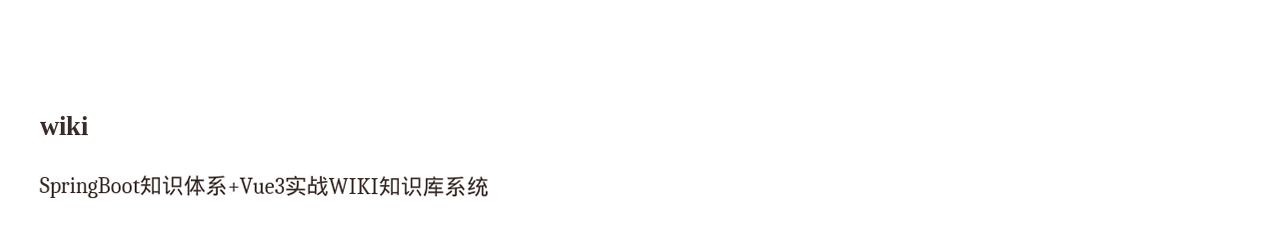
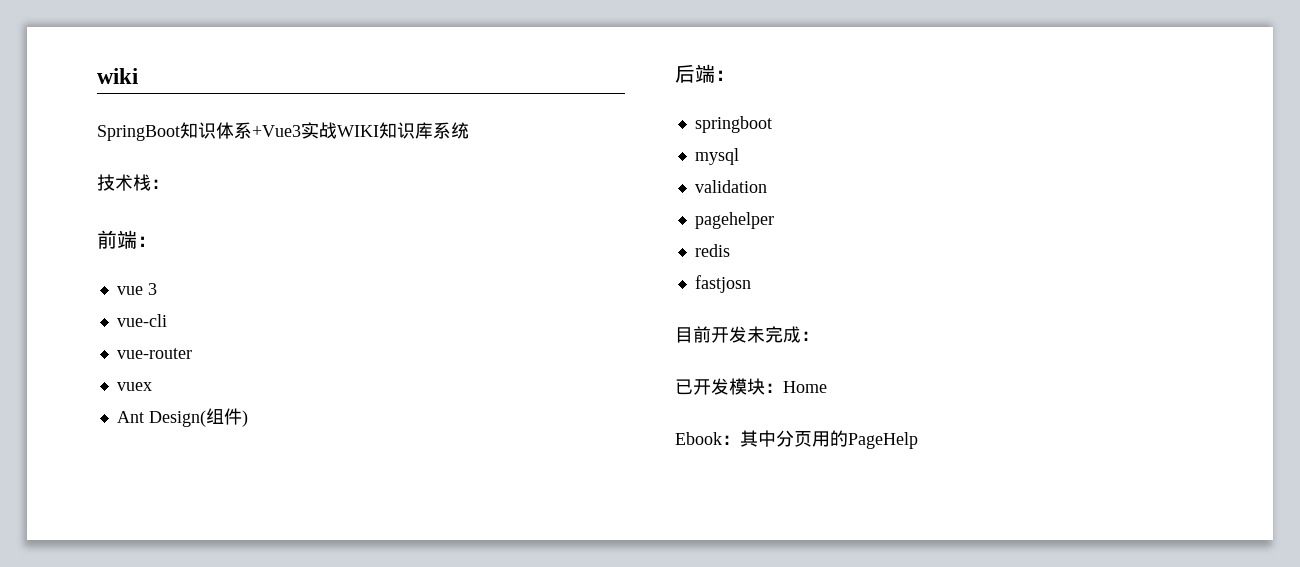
+ 技术栈：
+ 前端：
+ vue 3
+ vue-cli
+ vue-router
+ vuex
+ Ant Design(组件)
+ 后端：
+ springboot
+ mysql
+ validation
+ pagehelper
+ redis
+ fastjosn
+ 目前开发未完成：
+ 已开发模块：Home
+ Ebook：其中分页用的PageHelp

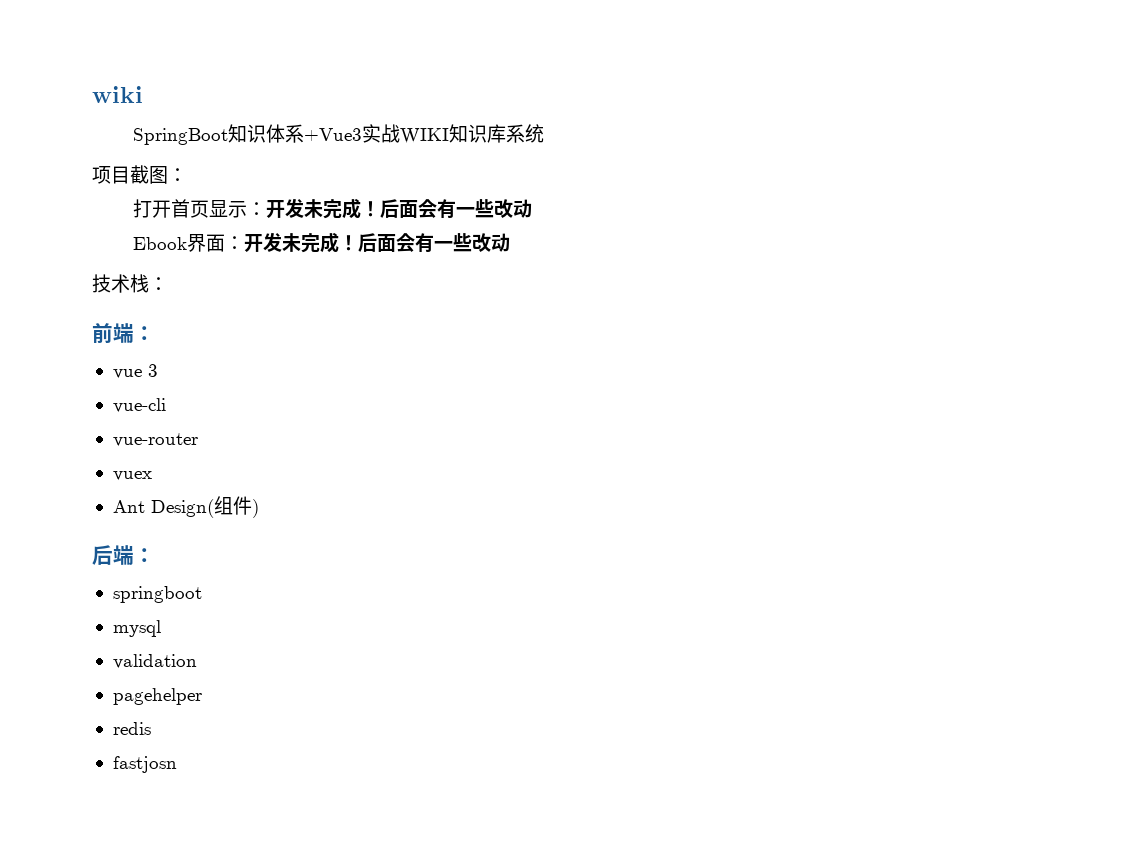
+ 项目截图：
+ 打开首页显示：开发未完成！后面会有一些改动
+ Ebook界面：开发未完成！后面会有一些改动
- 目前开发未完成：
- 已开发模块：Home
- Ebook：其中分页用的PageHelp

